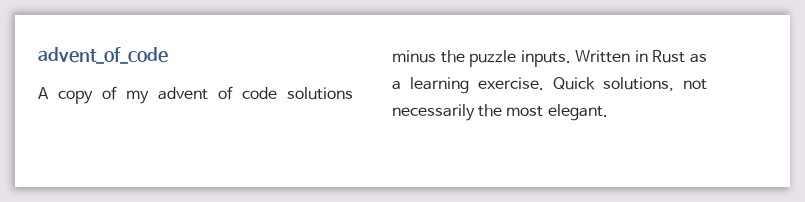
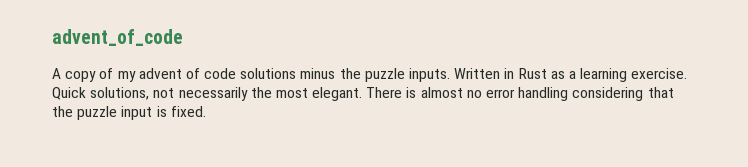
+ There is almost no error handling considering that the puzzle input is fixed.

